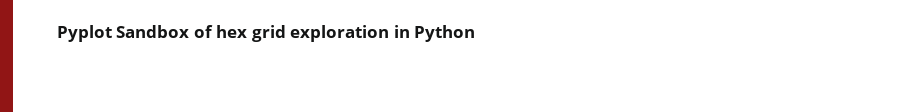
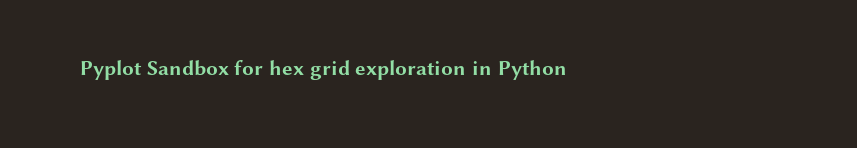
- Pyplot Sandbox of hex grid exploration in Python
+ Pyplot Sandbox for hex grid exploration in Python

